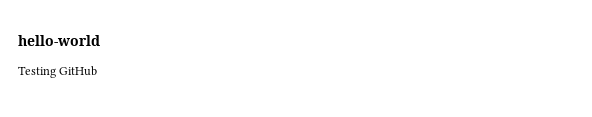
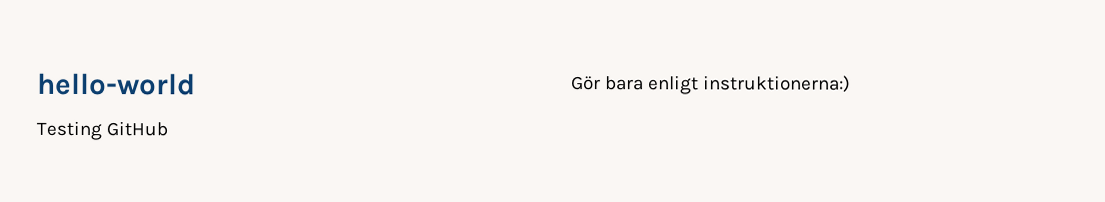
+ Gör bara enligt instruktionerna:)

